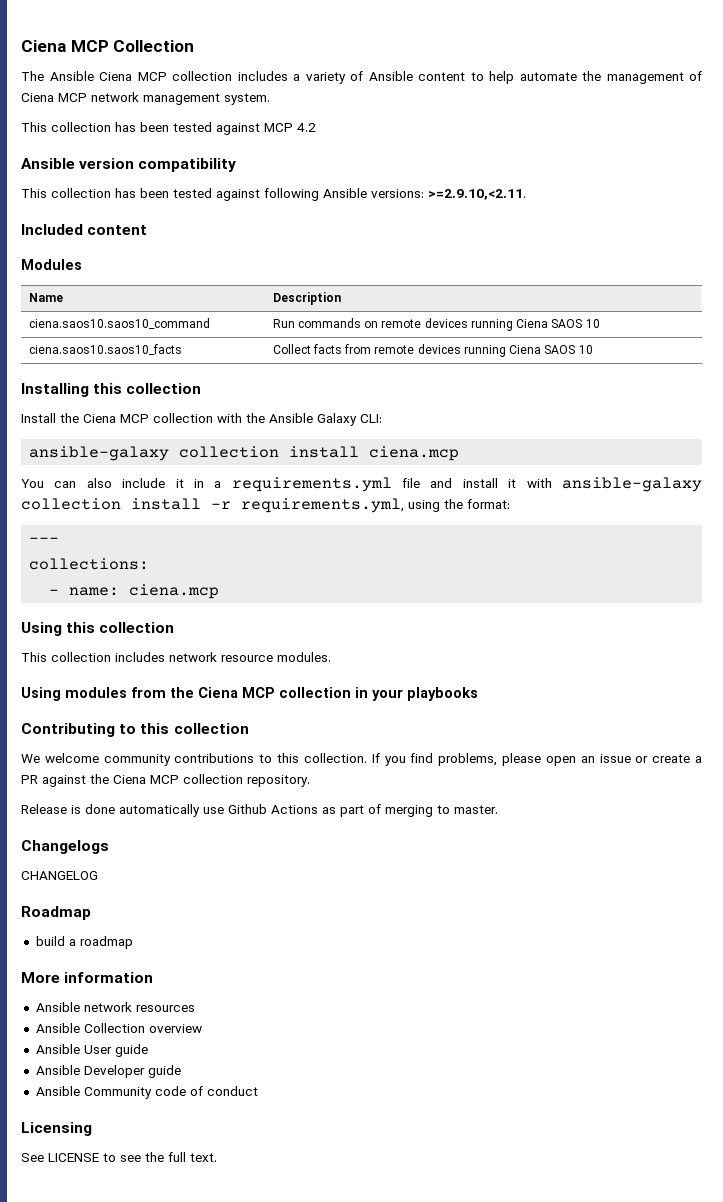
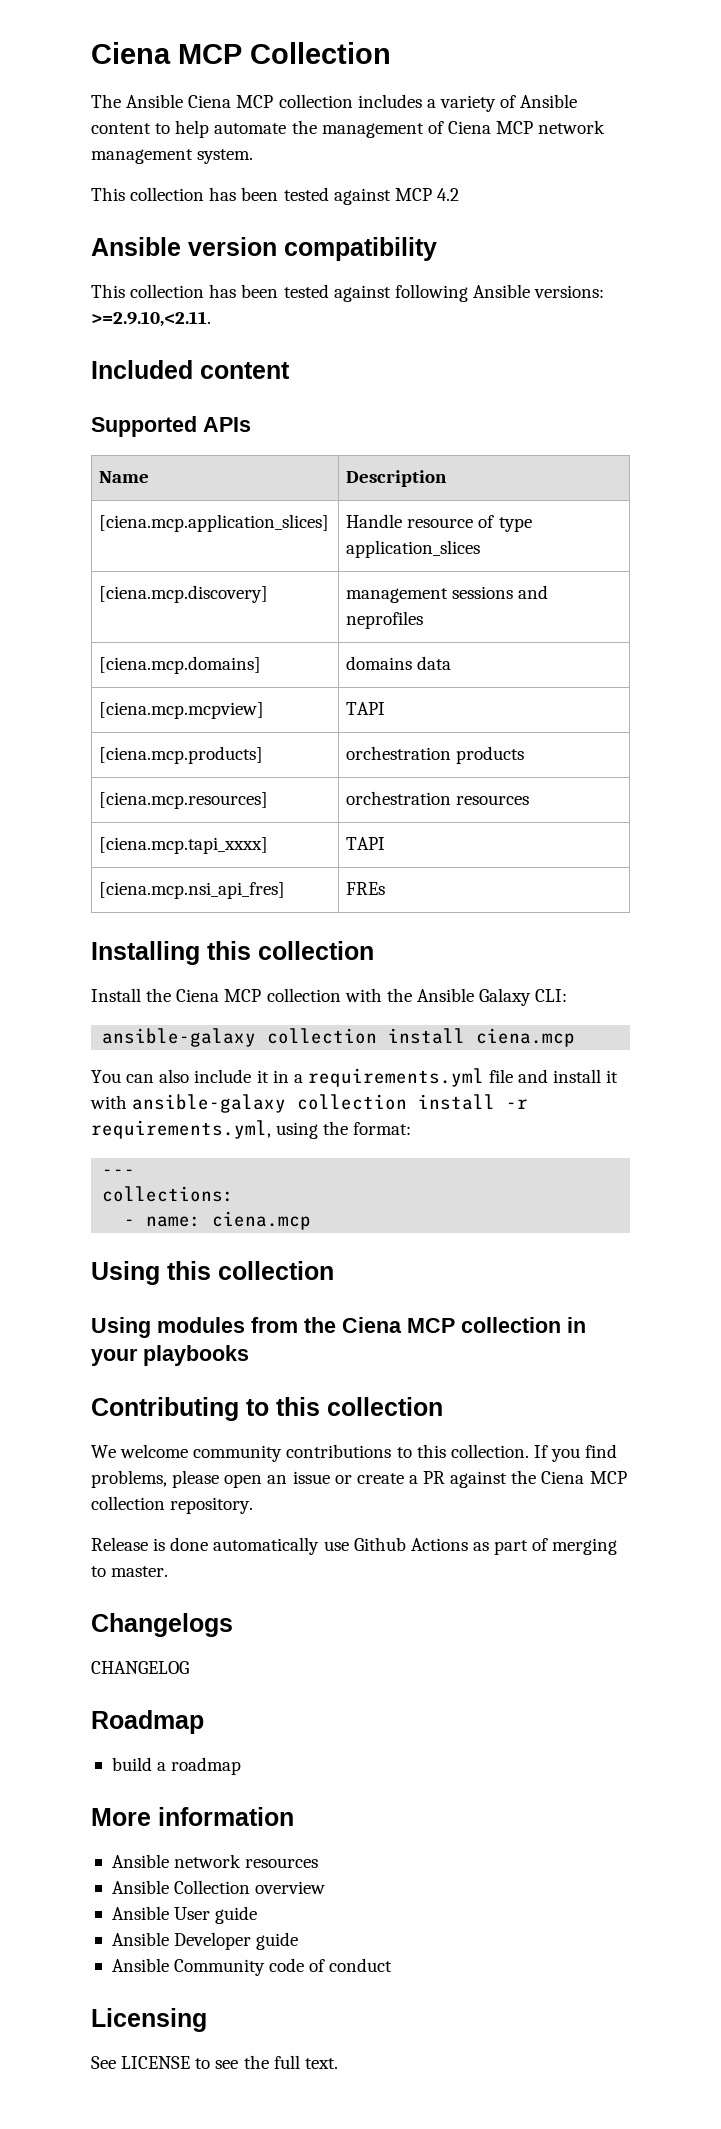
- Modules
+ Supported APIs
- ciena.saos10.saos10_command | Run commands on remote devices running Ciena SAOS 10
- ciena.saos10.saos10_facts | Collect facts from remote devices running Ciena SAOS 10
+ [ciena.mcp.application_slices] | Handle resource of type application_slices
+ [ciena.mcp.discovery] | management sessions and neprofiles
+ [ciena.mcp.domains] | domains data
+ [ciena.mcp.mcpview] | TAPI
+ [ciena.mcp.products] | orchestration products
+ [ciena.mcp.resources] | orchestration resources
+ [ciena.mcp.tapi_xxxx] | TAPI
+ [ciena.mcp.nsi_api_fres] | FREs
- This collection includes network resource modules.

